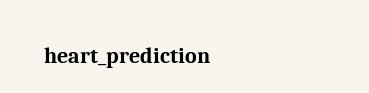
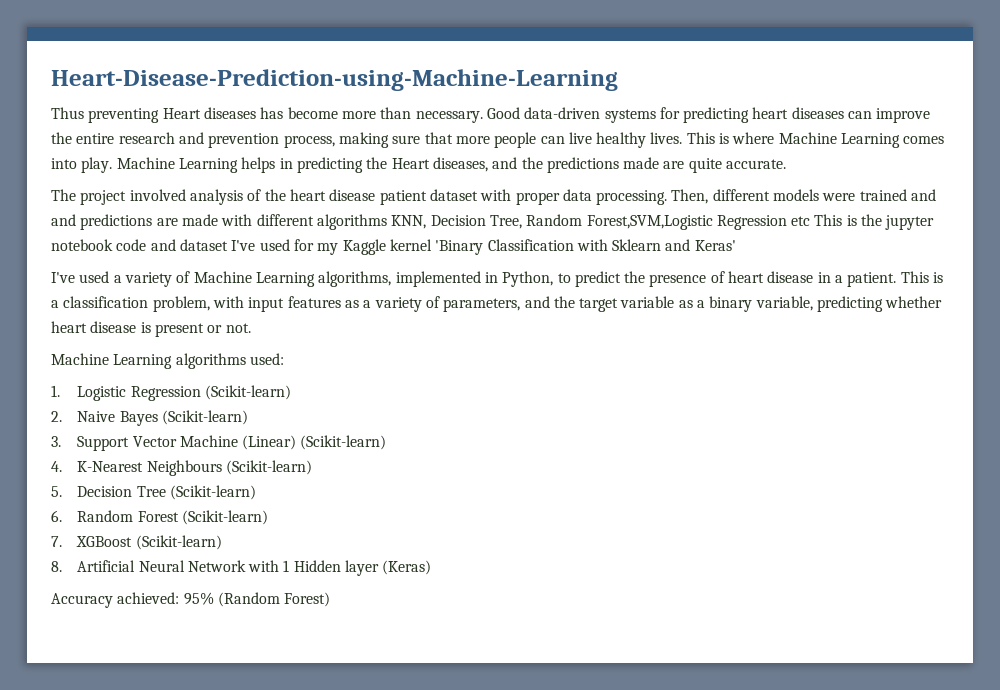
- heart_prediction
+ Heart-Disease-Prediction-using-Machine-Learning
+ Thus preventing Heart diseases has become more than necessary. Good data-driven systems for predicting heart diseases can improve the entire research and prevention process, making sure that more people can live healthy lives. This is where Machine Learning comes into play. Machine Learning helps in predicting the Heart diseases, and the predictions made are quite accurate.
+ The project involved analysis of the heart disease patient dataset with proper data processing. Then, different models were trained and and predictions are made with different algorithms KNN, Decision Tree, Random Forest,SVM,Logistic Regression etc This is the jupyter notebook code and dataset I've used for my Kaggle kernel 'Binary Classification with Sklearn and Keras'
+ I've used a variety of Machine Learning algorithms, implemented in Python, to predict the presence of heart disease in a patient. This is a classification problem, with input features as a variety of parameters, and the target variable as a binary variable, predicting whether heart disease is present or not.
+ Machine Learning algorithms used:
+ 1. Logistic Regression (Scikit-learn)
+ 2. Naive Bayes (Scikit-learn)
+ 3. Support Vector Machine (Linear) (Scikit-learn)
+ 4. K-Nearest Neighbours (Scikit-learn)
+ 5. Decision Tree (Scikit-learn)
+ 6. Random Forest (Scikit-learn)
+ 7. XGBoost (Scikit-learn)
+ 8. Artificial Neural Network with 1 Hidden layer (Keras)
+ Accuracy achieved: 95% (Random Forest)

